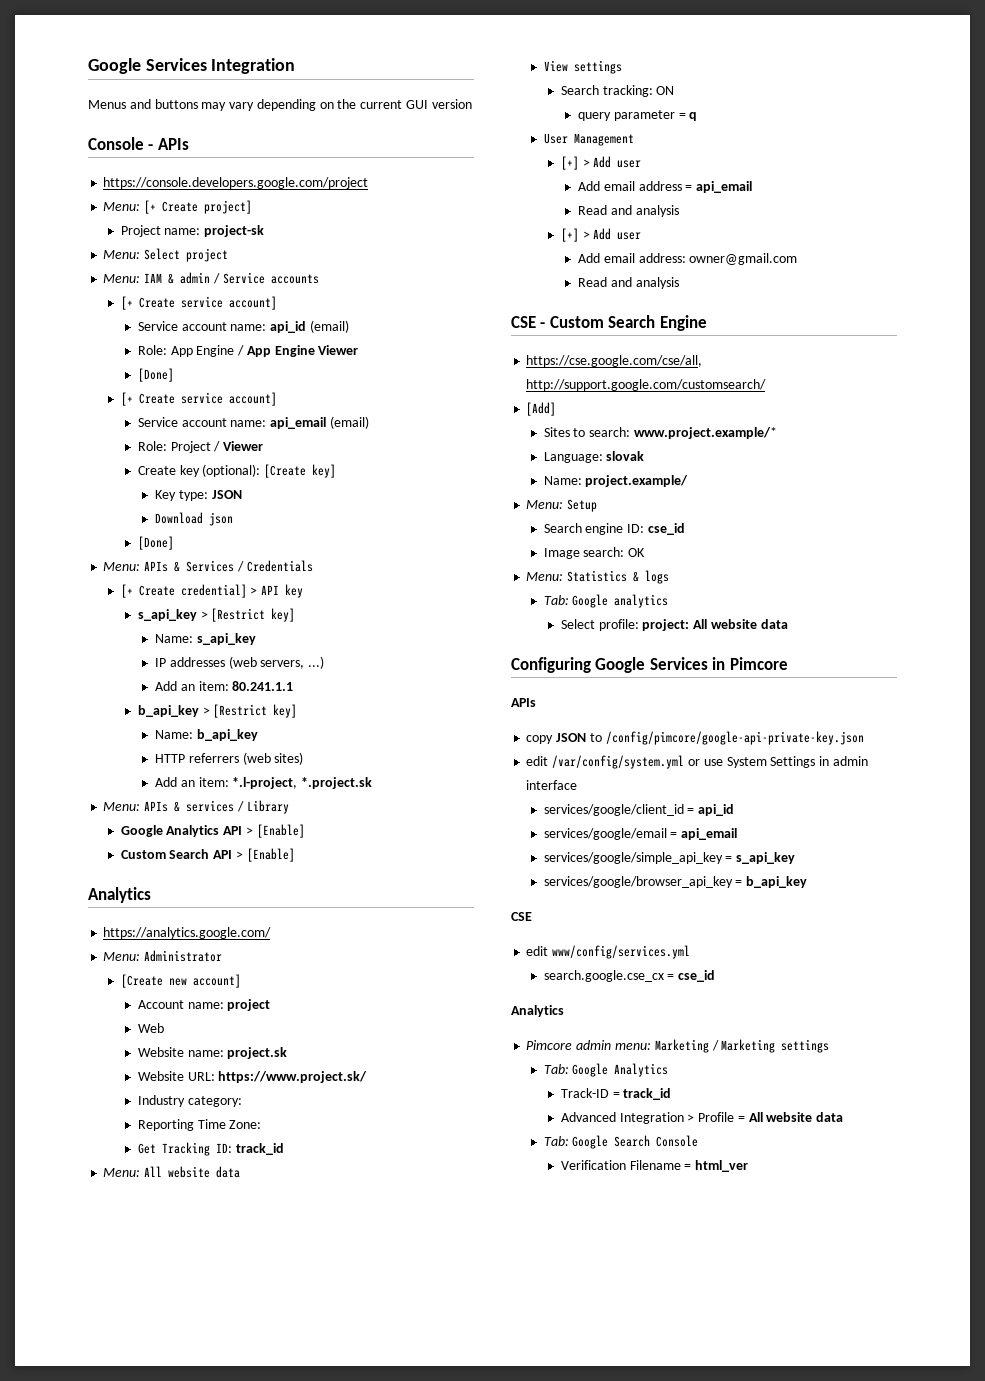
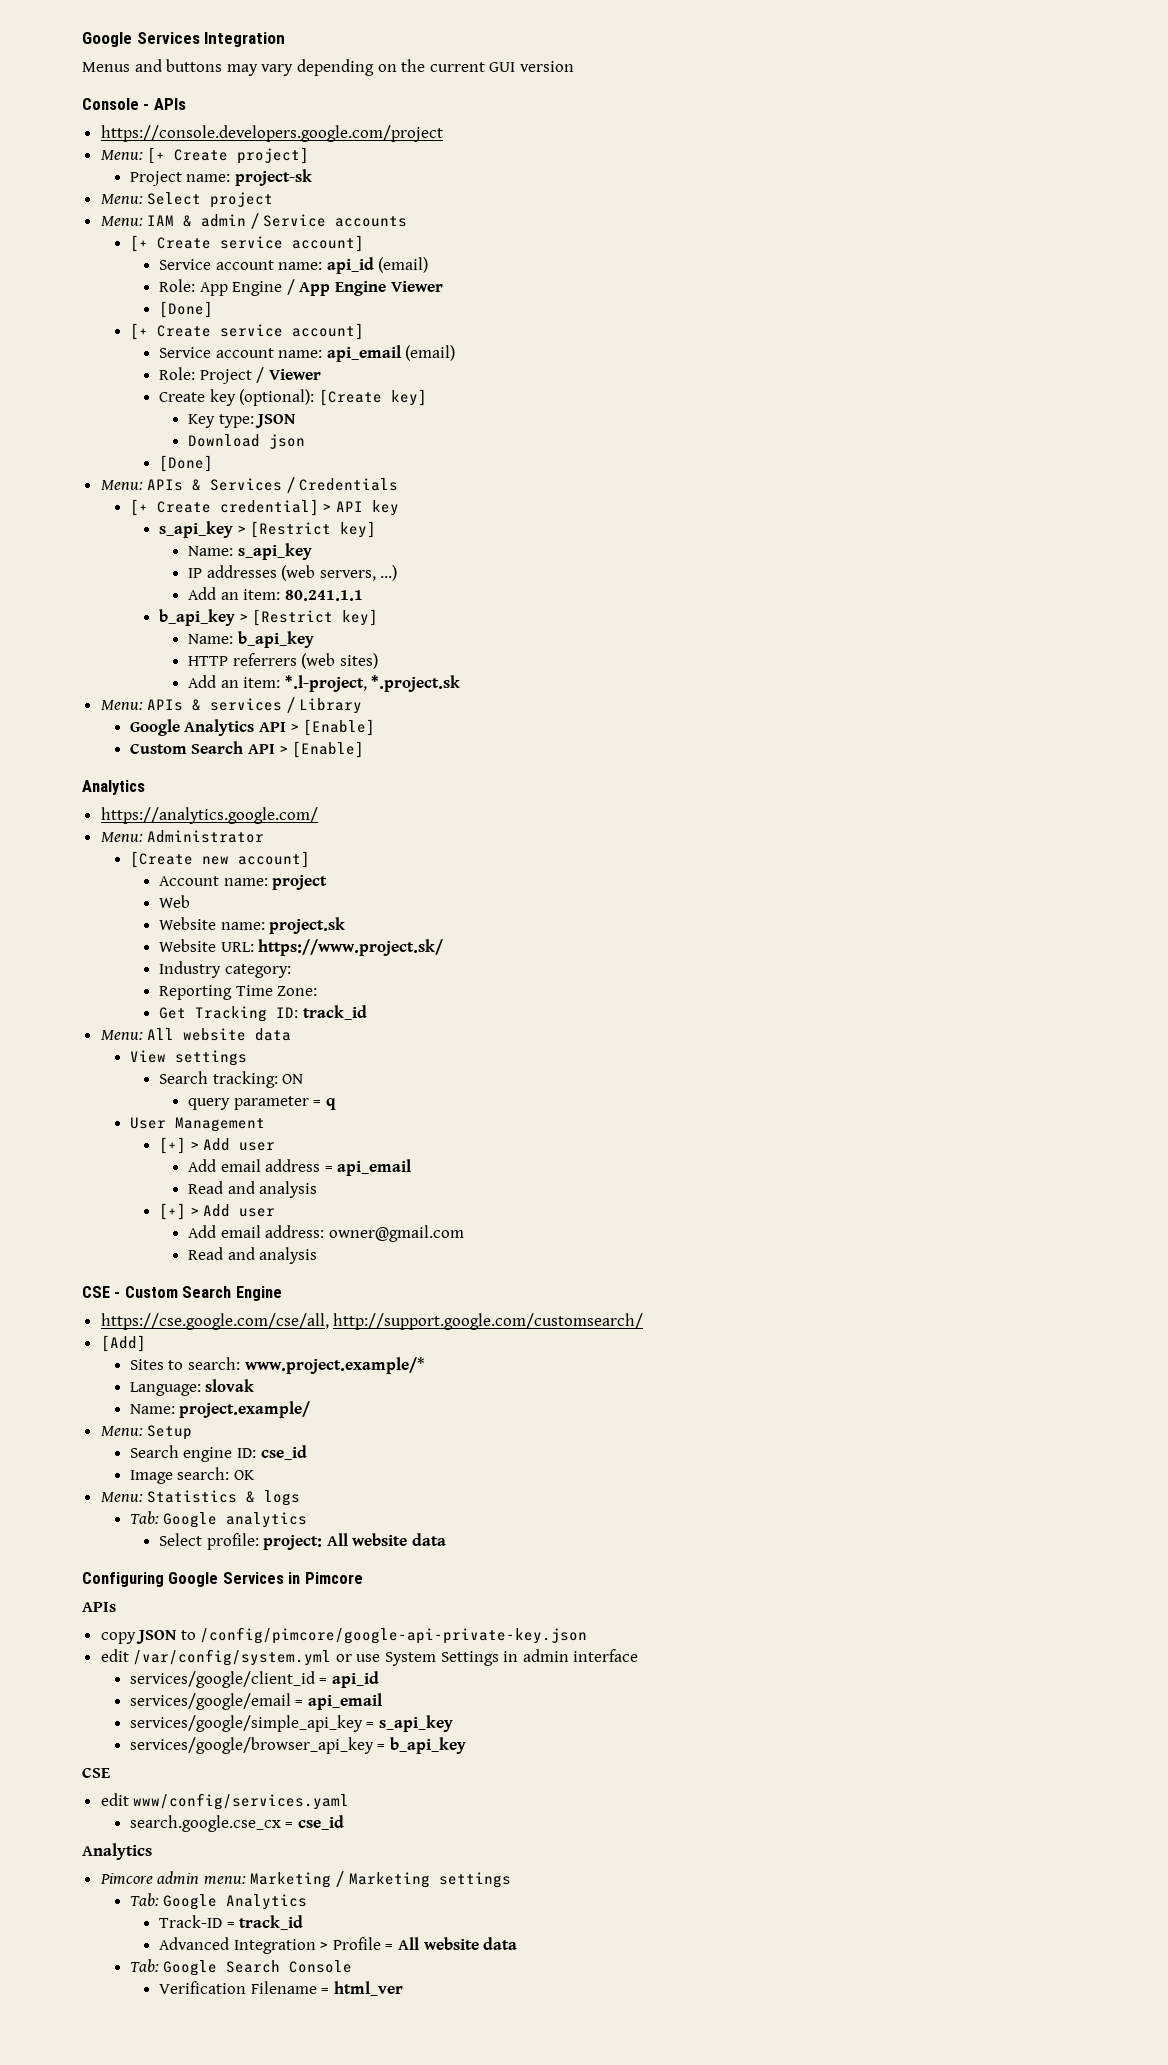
- edit www/config/services.yml
+ edit www/config/services.yaml

